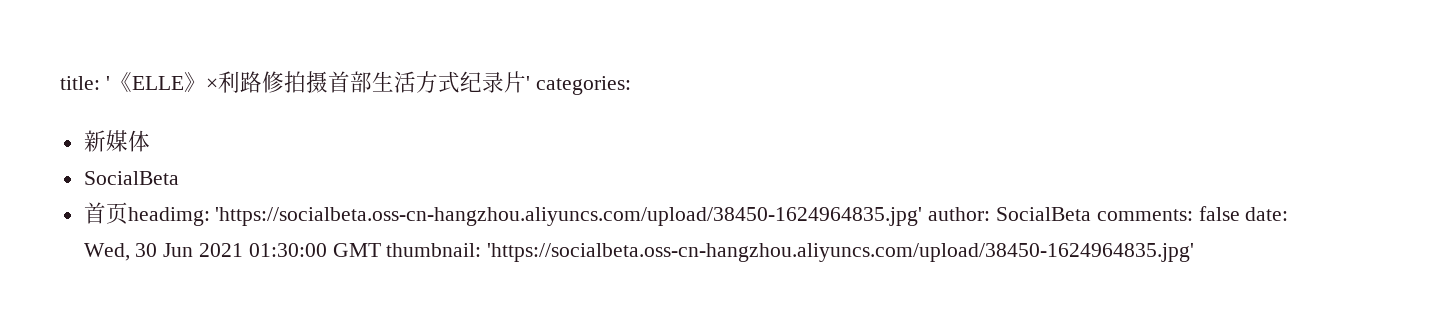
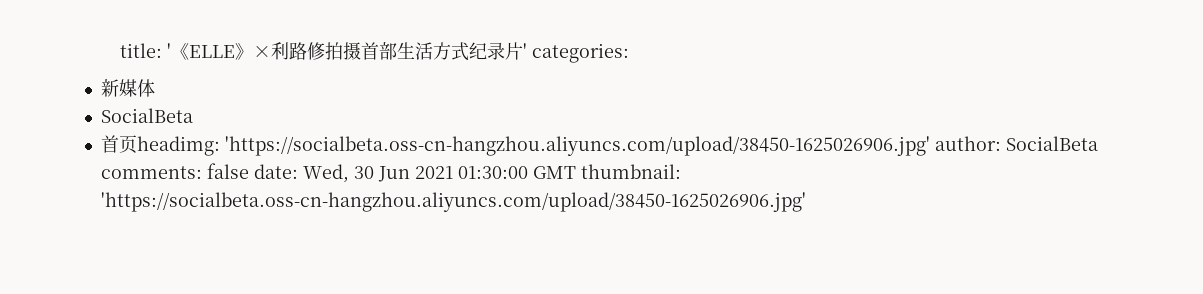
- 首页headimg: 'https://socialbeta.oss-cn-hangzhou.aliyuncs.com/upload/38450-1624964835.jpg' author: SocialBeta comments: false date: Wed, 30 Jun 2021 01:30:00 GMT thumbnail: 'https://socialbeta.oss-cn-hangzhou.aliyuncs.com/upload/38450-1624964835.jpg'
+ 首页headimg: 'https://socialbeta.oss-cn-hangzhou.aliyuncs.com/upload/38450-1625026906.jpg' author: SocialBeta comments: false date: Wed, 30 Jun 2021 01:30:00 GMT thumbnail: 'https://socialbeta.oss-cn-hangzhou.aliyuncs.com/upload/38450-1625026906.jpg'

